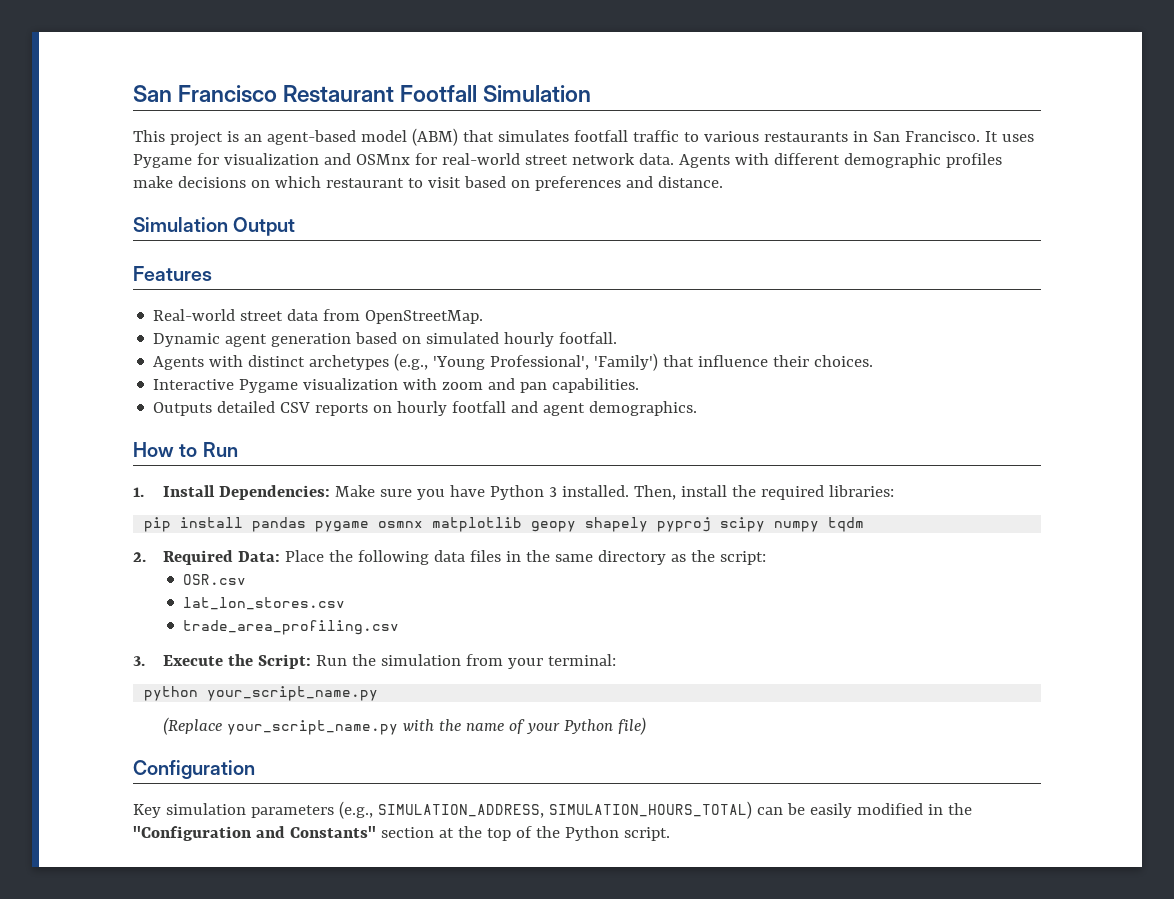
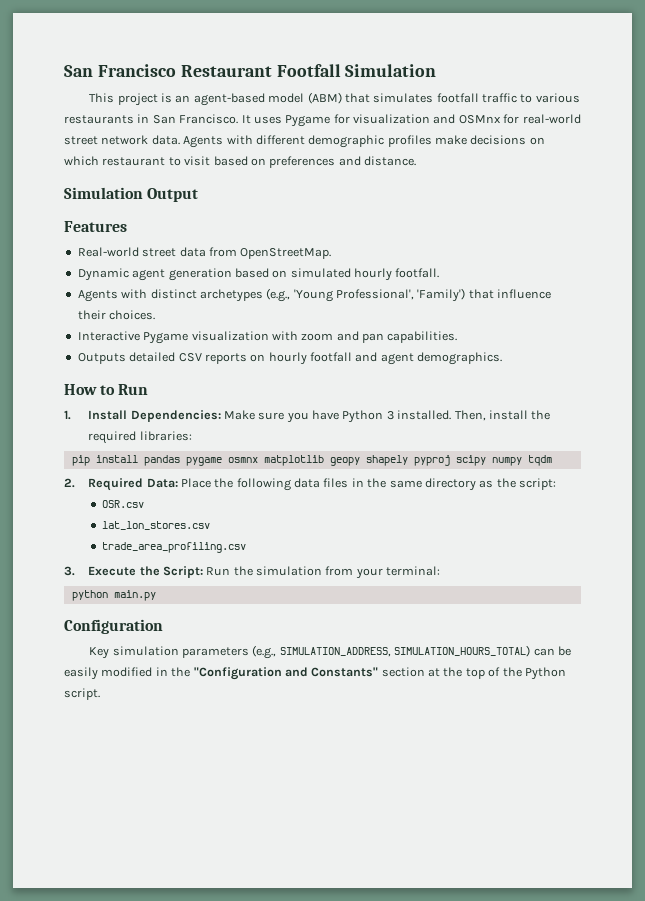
- python your_script_name.py
- (Replace your_script_name.py with the name of your Python file)
+ python main.py

